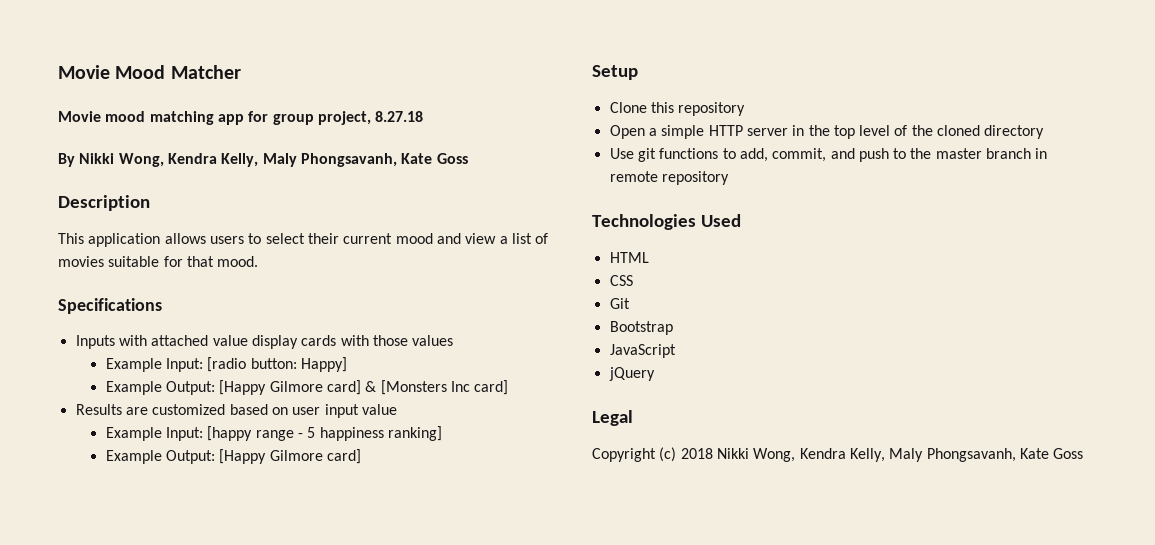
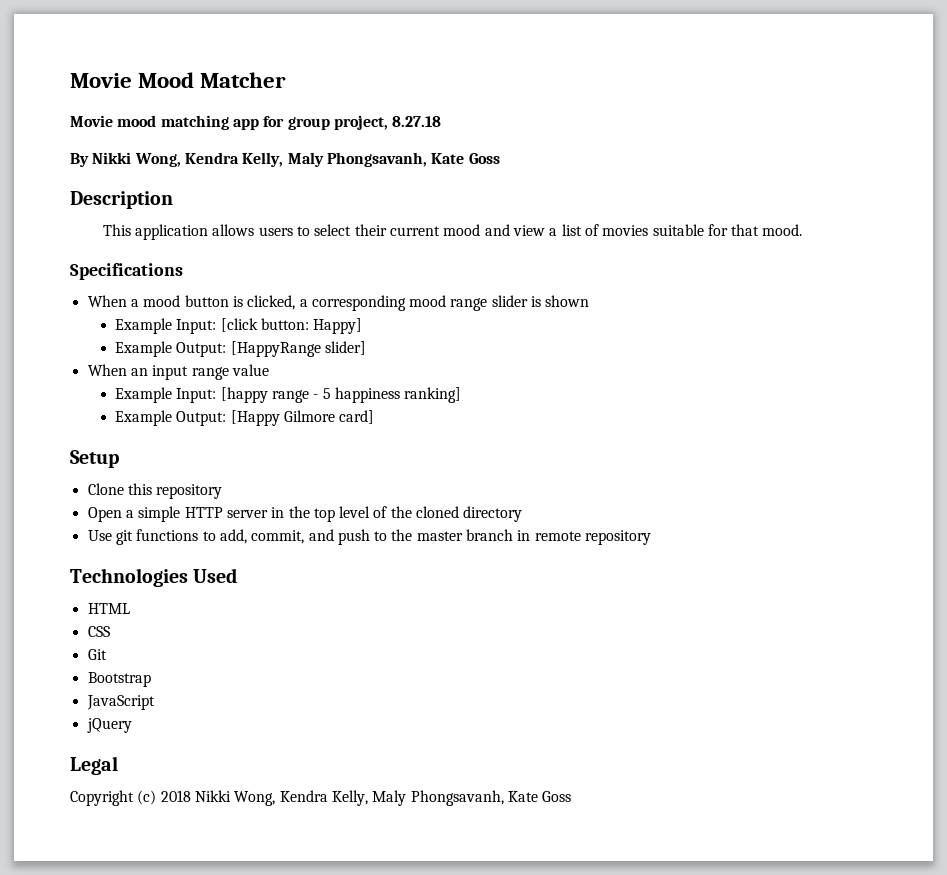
- Inputs with attached value display cards with those values
- Example Input: [radio button: Happy]
+ When a mood button is clicked, a corresponding mood range slider is shown
+ Example Input: [click button: Happy]
- Example Output: [Happy Gilmore card] & [Monsters Inc card]
- Results are customized based on user input value
+ Example Output: [HappyRange slider]
+ When an input range value

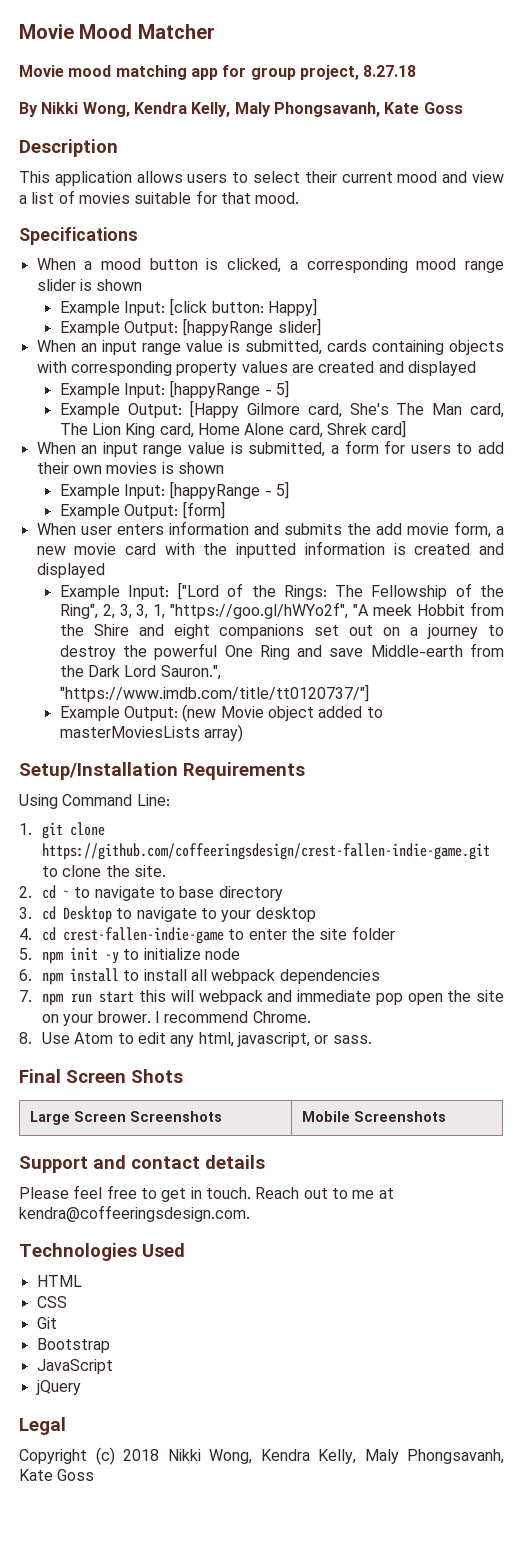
- Example Output: [HappyRange slider]
+ Example Output: [happyRange slider]
- When an input range value
- Example Input: [happy range - 5 happiness ranking]
- Example Output: [Happy Gilmore card]
- Setup
- Clone this repository
- Open a simple HTTP server in the top level of the cloned directory
- Use git functions to add, commit, and push to the master branch in remote repository
+ When an input range value is submitted, cards containing objects with corresponding property values are created and displayed
+ Example Input: [happyRange - 5]
+ Example Output: [Happy Gilmore card, She's The Man card, The Lion King card, Home Alone card, Shrek card]
+ When an input range value is submitted, a form for users to add their own movies is shown
+ Example Input: [happyRange - 5]
+ Example Output: [form]
+ When user enters information and submits the add movie form, a new movie card with the inputted information is created and displayed
+ Example Input: ["Lord of the Rings: The Fellowship of the Ring", 2, 3, 3, 1, "https://goo.gl/hWYo2f", "A meek Hobbit from the Shire and eight companions set out on a journey to destroy the powerful One Ring and save Middle-earth from the Dark Lord Sauron.", "https://www.imdb.com/title/tt0120737/"]
+ Example Output: (new Movie object added to masterMoviesLists array)
+ Setup/Installation Requirements
+ Using Command Line:
+ 1. git clone https://github.com/coffeeringsdesign/crest-fallen-indie-game.git to clone the site.
+ 2. cd ~ to navigate to base directory
+ 3. cd Desktop to navigate to your desktop
+ 4. cd crest-fallen-indie-game to enter the site folder
+ 5. npm init -y to initialize node
+ 6. npm install to install all webpack dependencies
+ 7. npm run start this will webpack and immediate pop open the site on your brower. I recommend Chrome.
+ 8. Use Atom to edit any html, javascript, or sass.
+ Final Screen Shots
+ Large Screen Screenshots | Mobile Screenshots
+ Support and contact details
+ Please feel free to get in touch. Reach out to me at kendra@coffeeringsdesign.com.

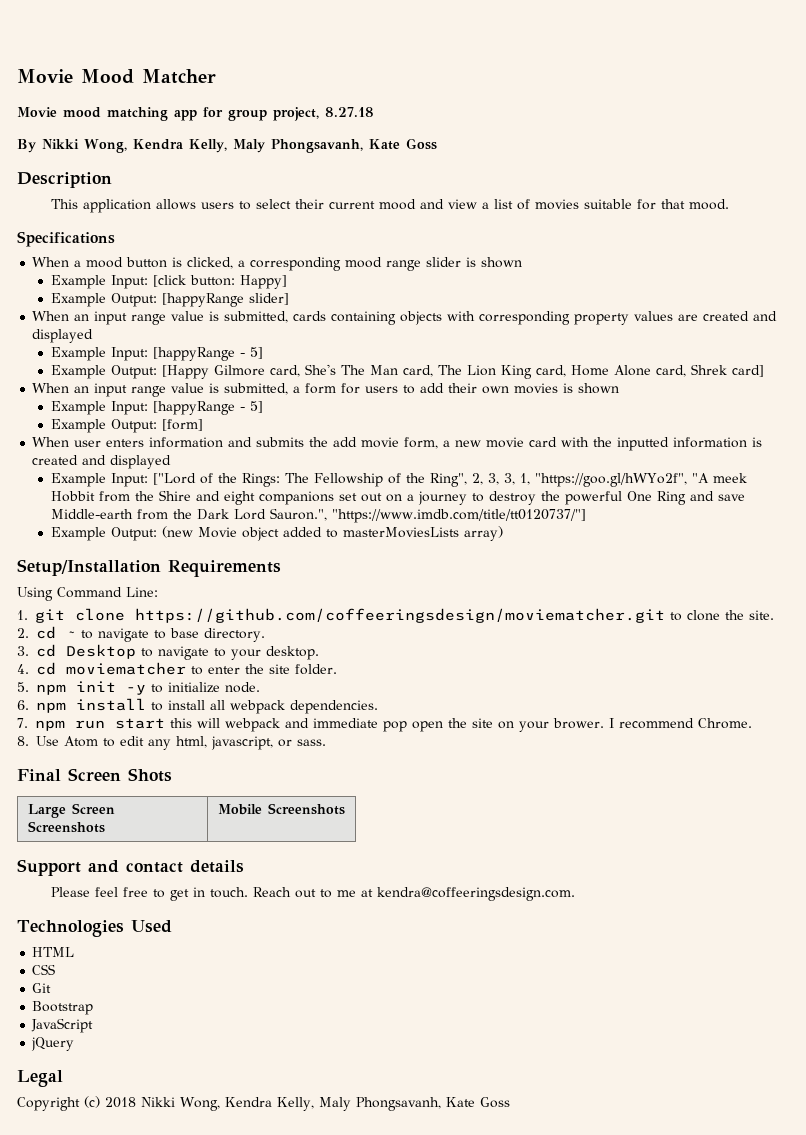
- 1. git clone https://github.com/coffeeringsdesign/crest-fallen-indie-game.git to clone the site.
+ 1. git clone https://github.com/coffeeringsdesign/moviematcher.git to clone the site.
- 2. cd ~ to navigate to base directory
+ 2. cd ~ to navigate to base directory.
- 3. cd Desktop to navigate to your desktop
+ 3. cd Desktop to navigate to your desktop.
- 4. cd crest-fallen-indie-game to enter the site folder
+ 4. cd moviematcher to enter the site folder.
- 5. npm init -y to initialize node
+ 5. npm init -y to initialize node.
- 6. npm install to install all webpack dependencies
+ 6. npm install to install all webpack dependencies.

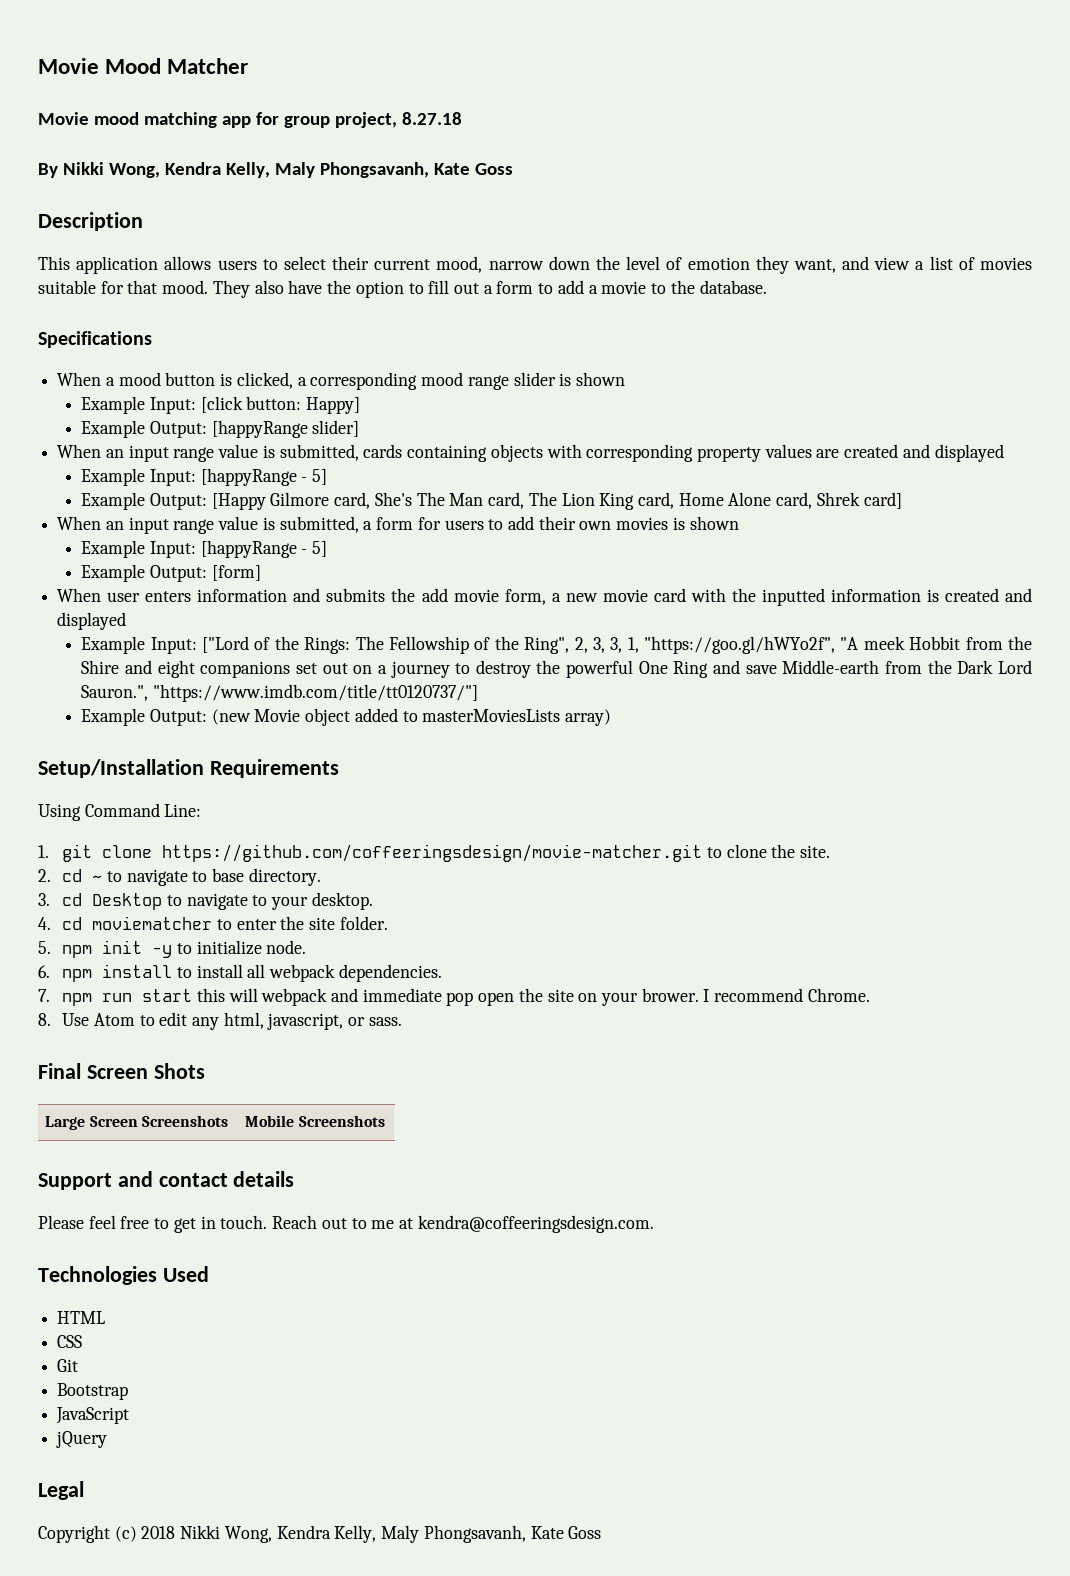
- This application allows users to select their current mood and view a list of movies suitable for that mood.
+ This application allows users to select their current mood, narrow down the level of emotion they want, and view a list of movies suitable for that mood. They also have the option to fill out a form to add a movie to the database.
- 1. git clone https://github.com/coffeeringsdesign/moviematcher.git to clone the site.
+ 1. git clone https://github.com/coffeeringsdesign/movie-matcher.git to clone the site.

